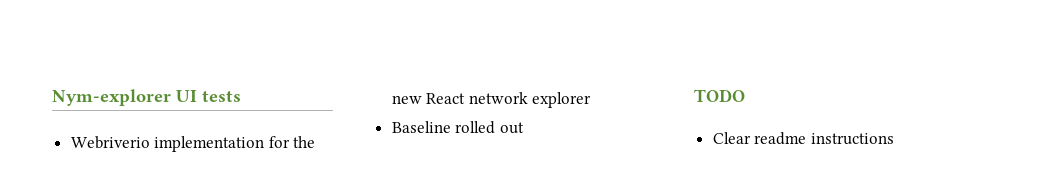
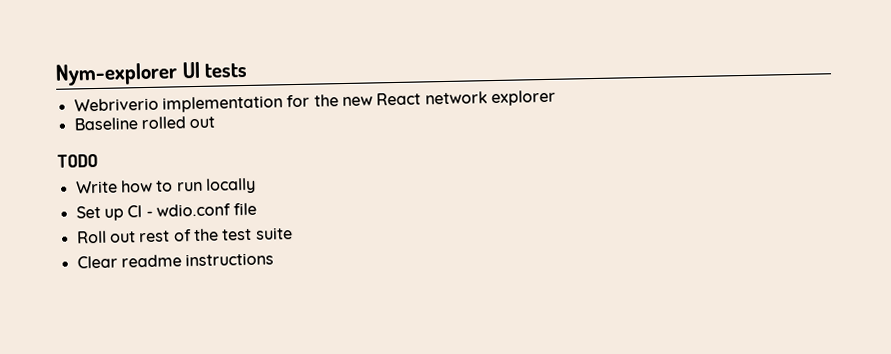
+ Write how to run locally
+ Set up CI - wdio.conf file
+ Roll out rest of the test suite

